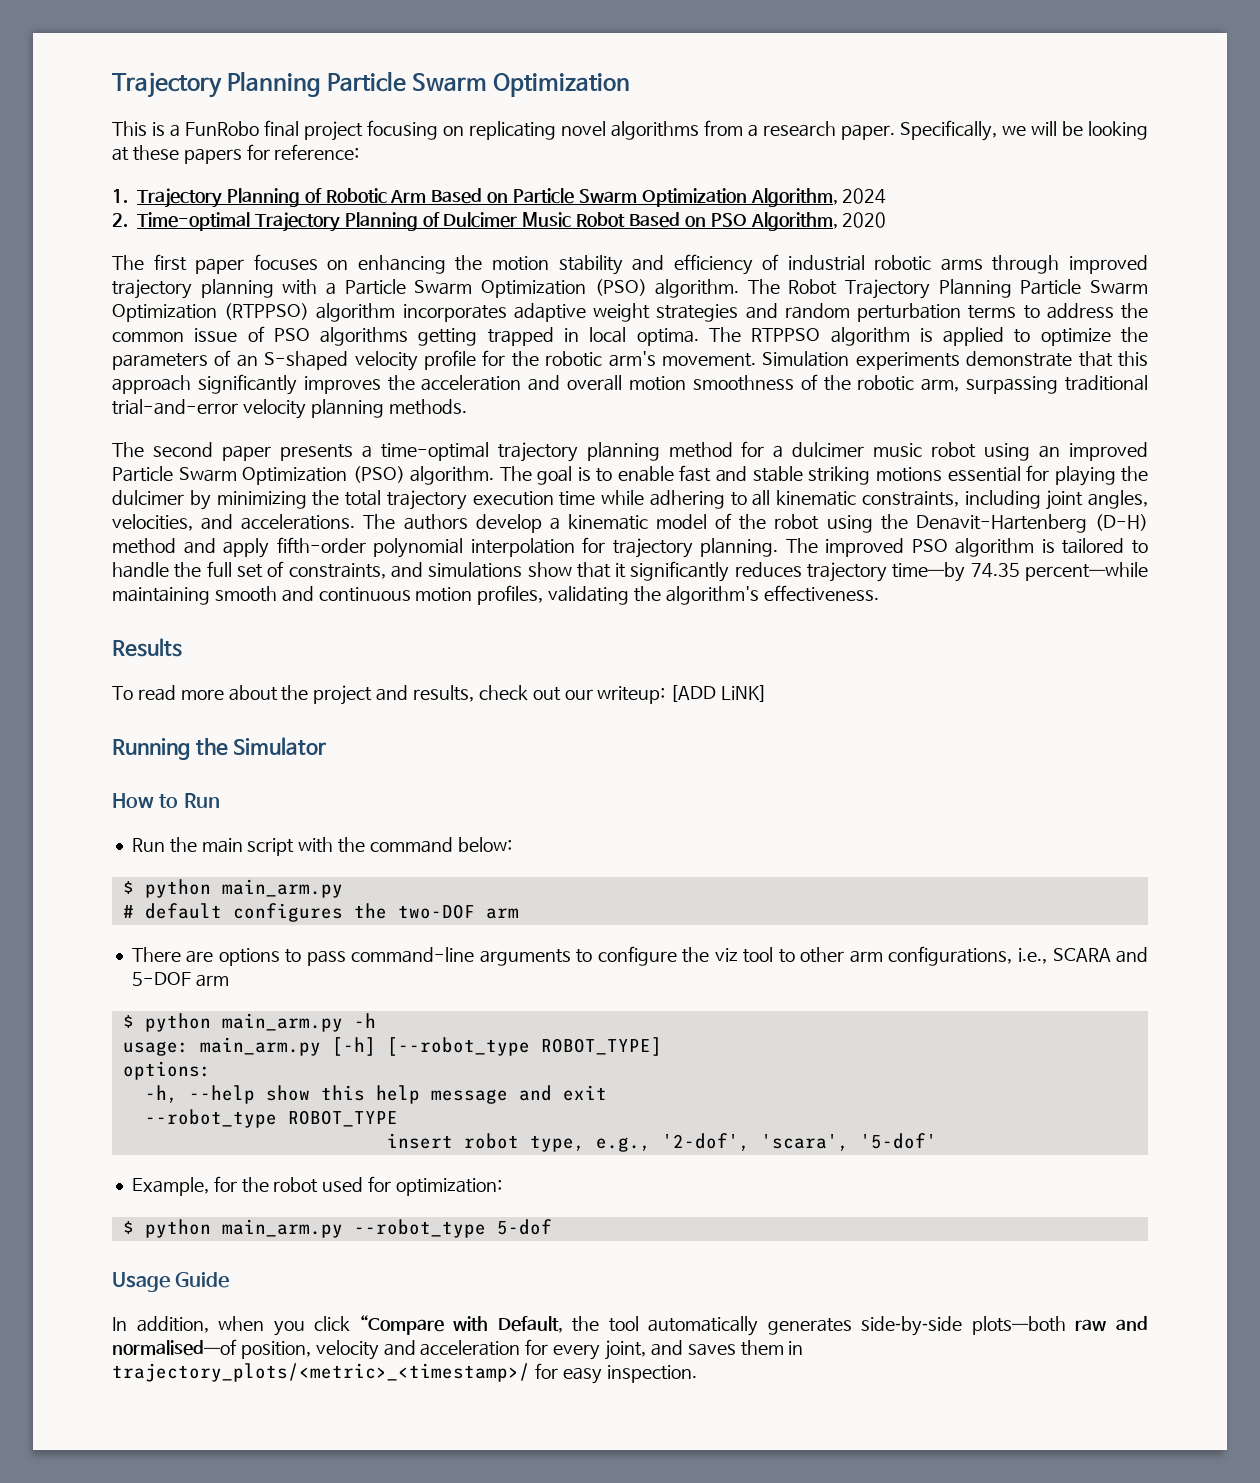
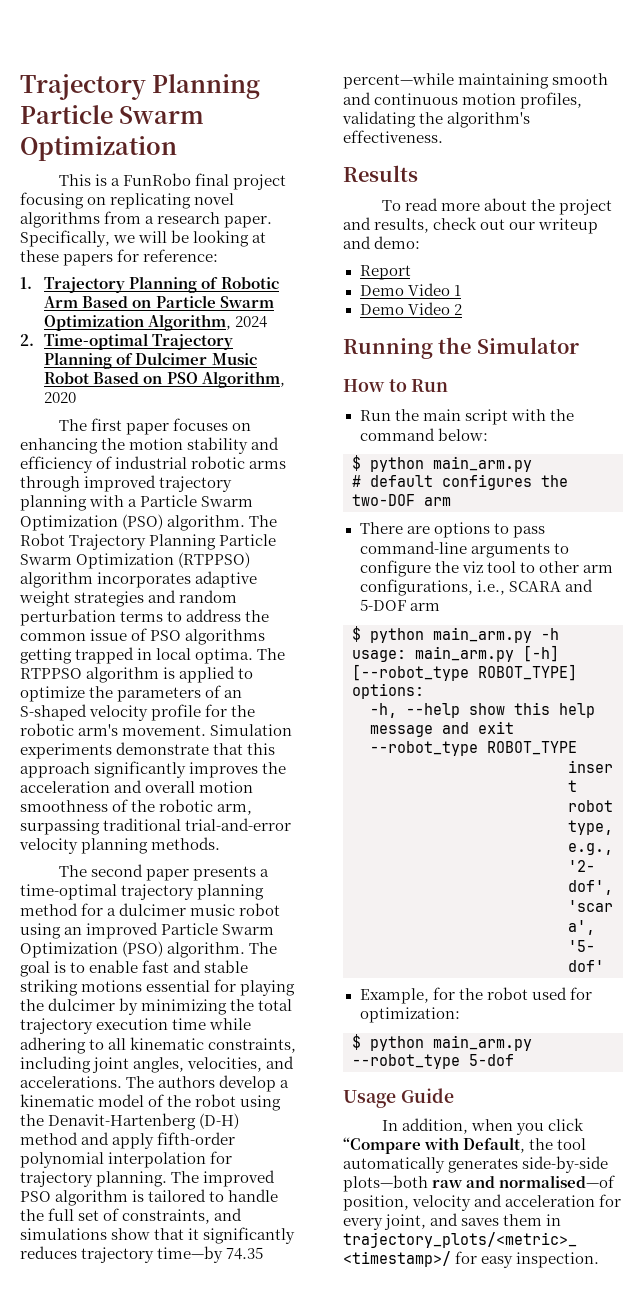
- To read more about the project and results, check out our writeup: [ADD LiNK]
+ To read more about the project and results, check out our writeup and demo:
+ Report
+ Demo Video 1
+ Demo Video 2

